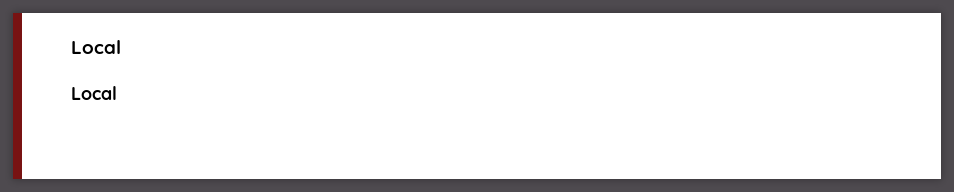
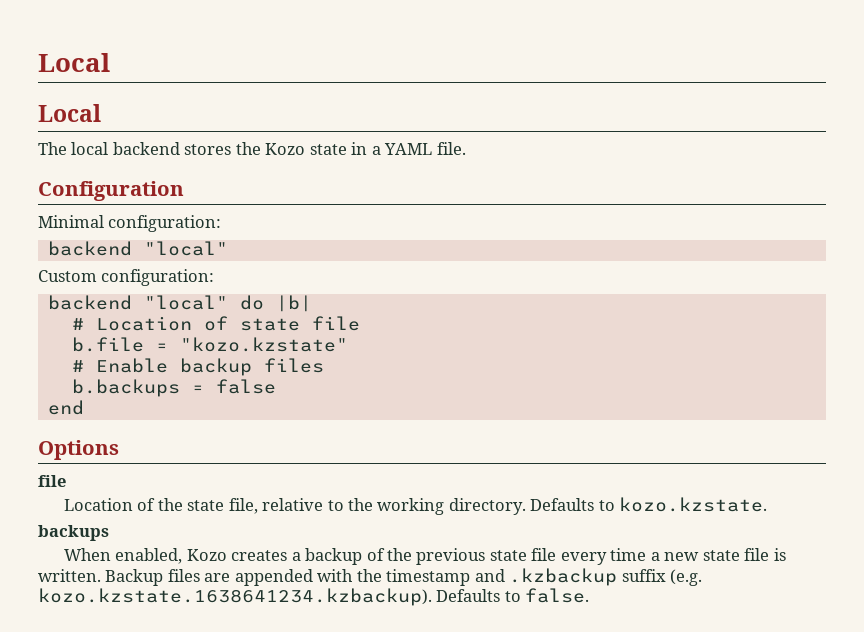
+ The local backend stores the Kozo state in a YAML file.
+ Configuration
+ Minimal configuration:
+ backend "local"
+ Custom configuration:
+ backend "local" do |b|
+ # Location of state file
+ b.file = "kozo.kzstate"
+ # Enable backup files
+ b.backups = false
+ end
+ Options
+ file
+ Location of the state file, relative to the working directory. Defaults to kozo.kzstate.
+ backups
+ When enabled, Kozo creates a backup of the previous state file every time a new state file is written. Backup files are appended with the timestamp and .kzbackup suffix (e.g. kozo.kzstate.1638641234.kzbackup). Defaults to false.

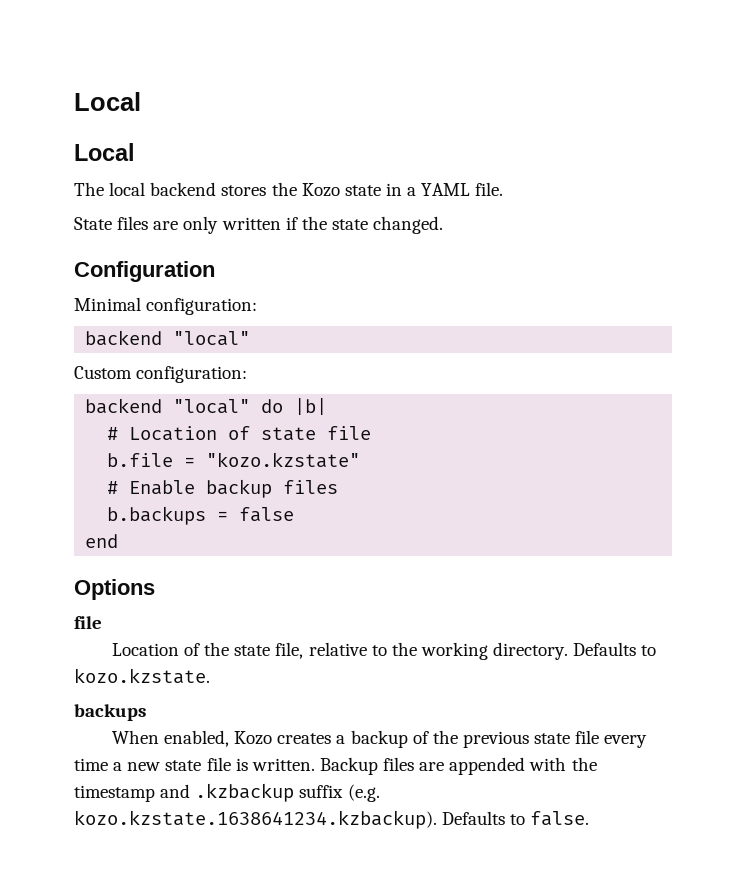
+ State files are only written if the state changed.

